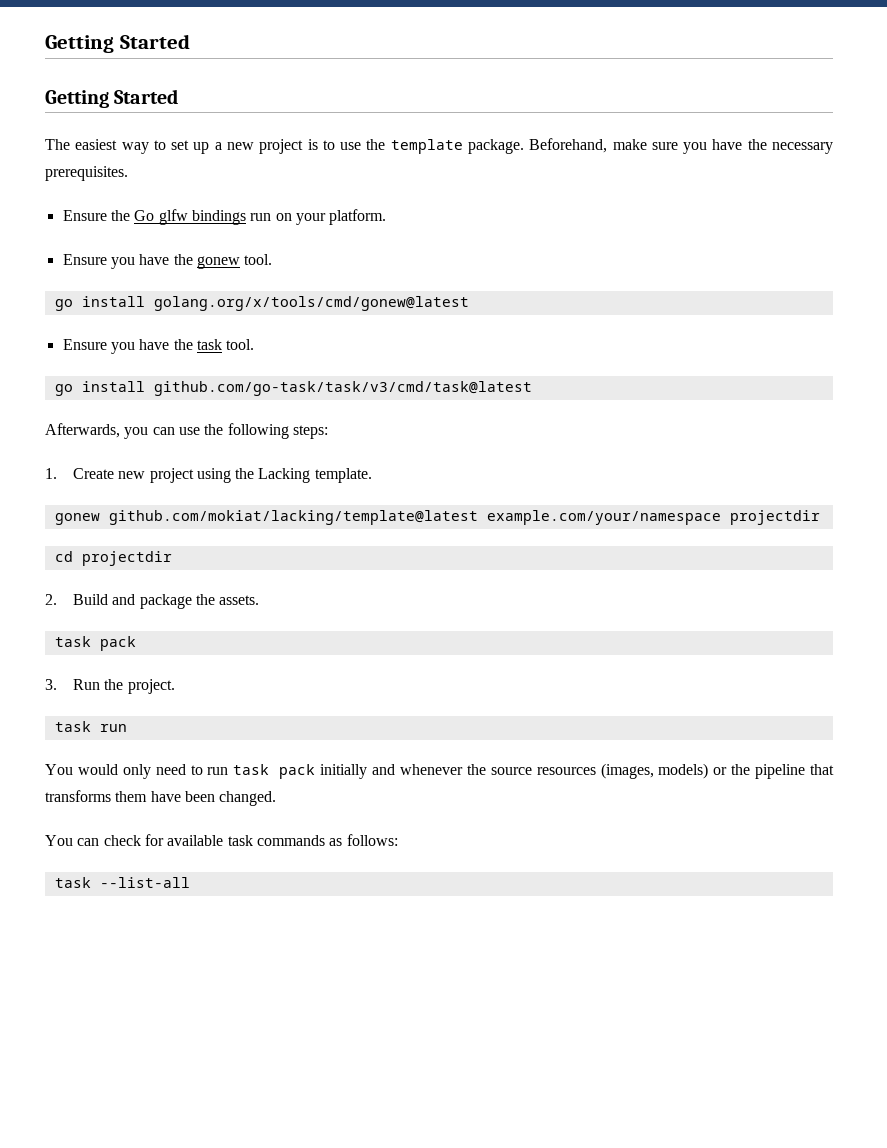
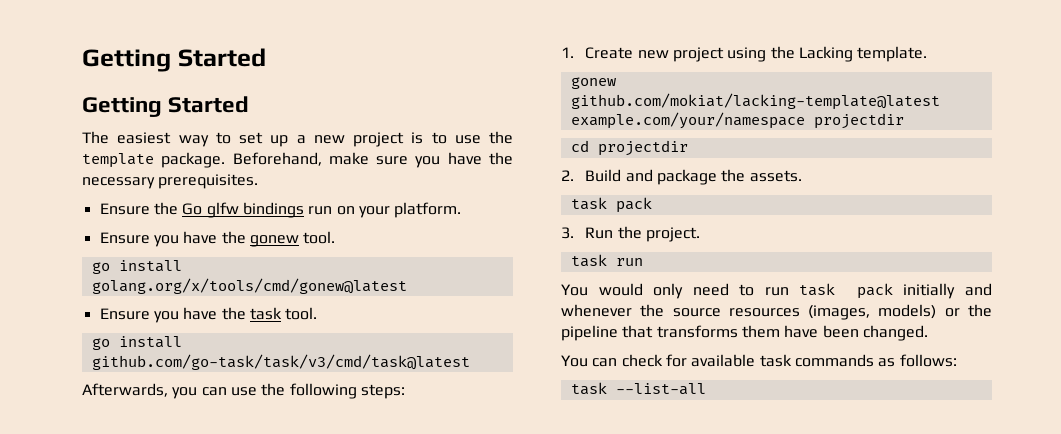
- gonew github.com/mokiat/lacking/template@latest example.com/your/namespace projectdir
+ gonew github.com/mokiat/lacking-template@latest example.com/your/namespace projectdir

